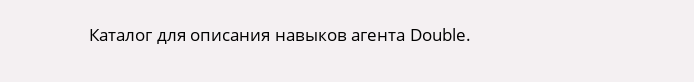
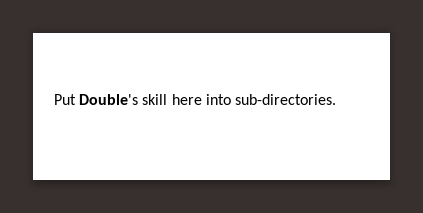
- Каталог для описания навыков агента Double.
+ Put Double's skill here into sub-directories.

